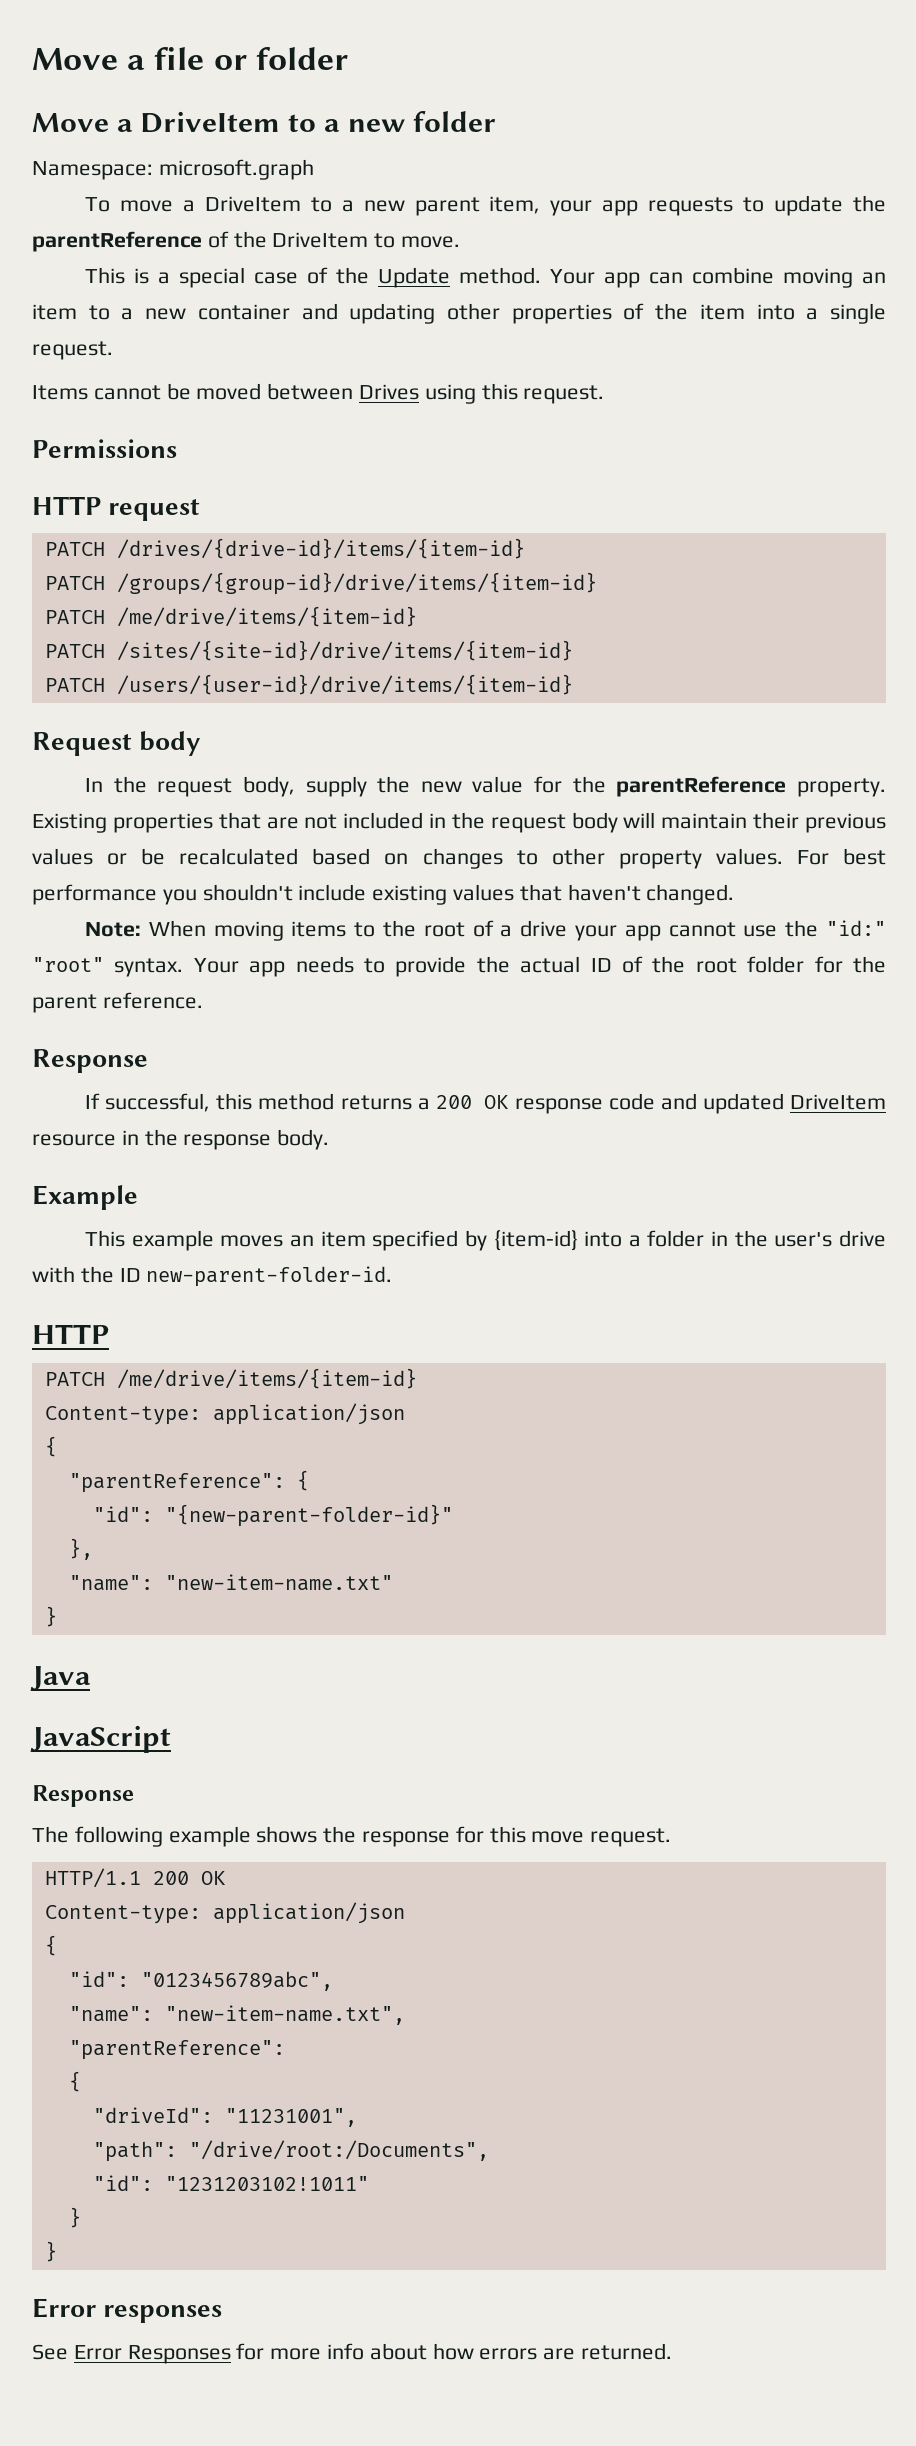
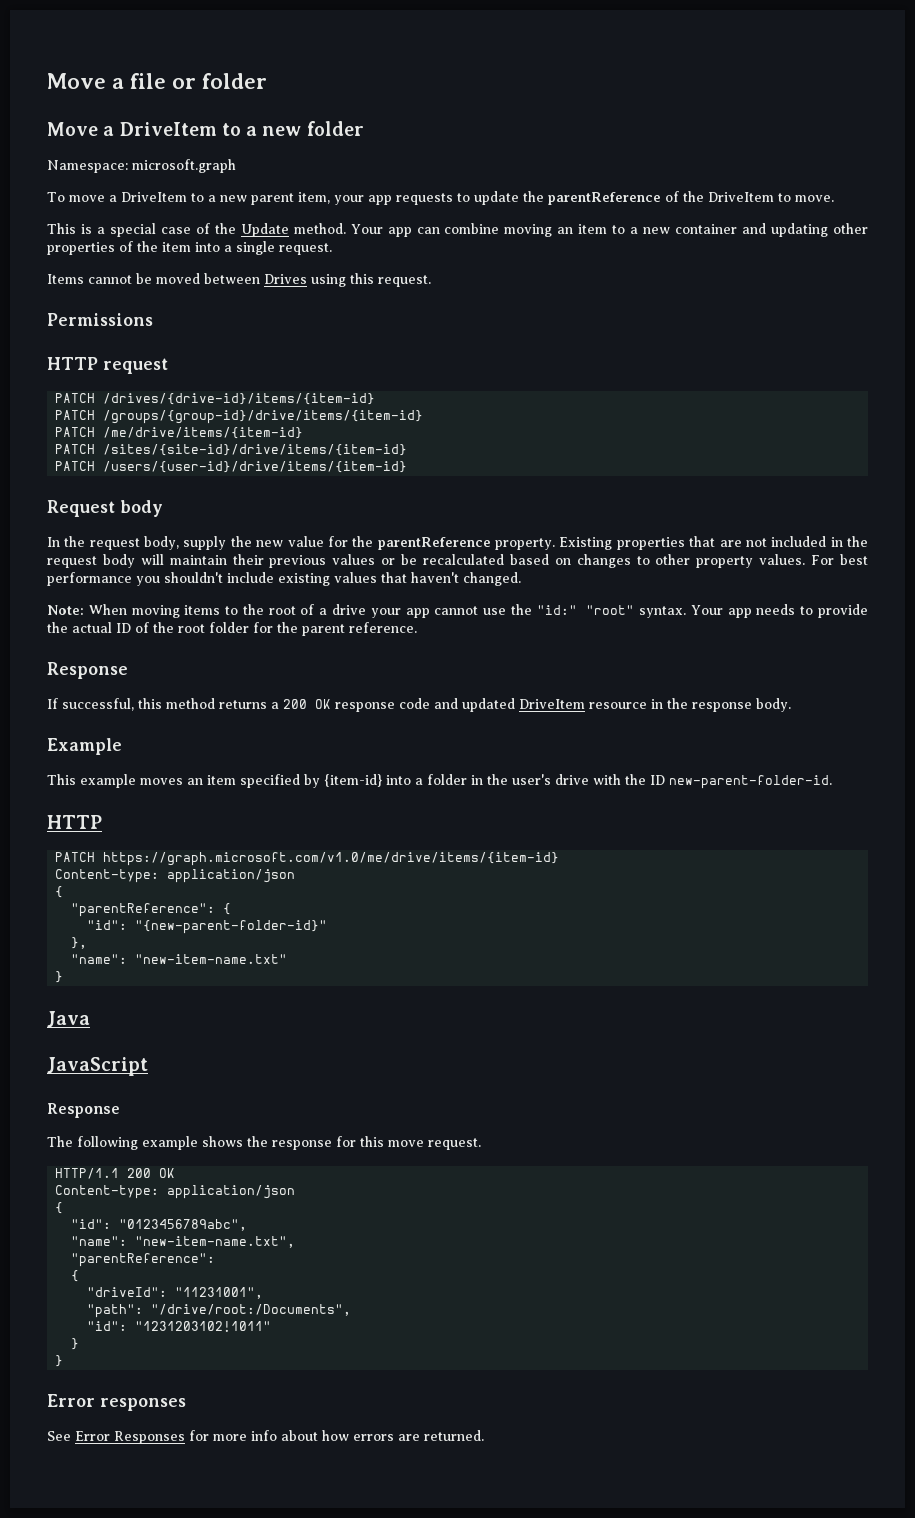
  This example moves an item specified by {item-id} into a folder in the user's drive with the ID new-parent-folder-id.
  HTTP
- PATCH /me/drive/items/{item-id}
+ PATCH https://graph.microsoft.com/v1.0/me/drive/items/{item-id}

